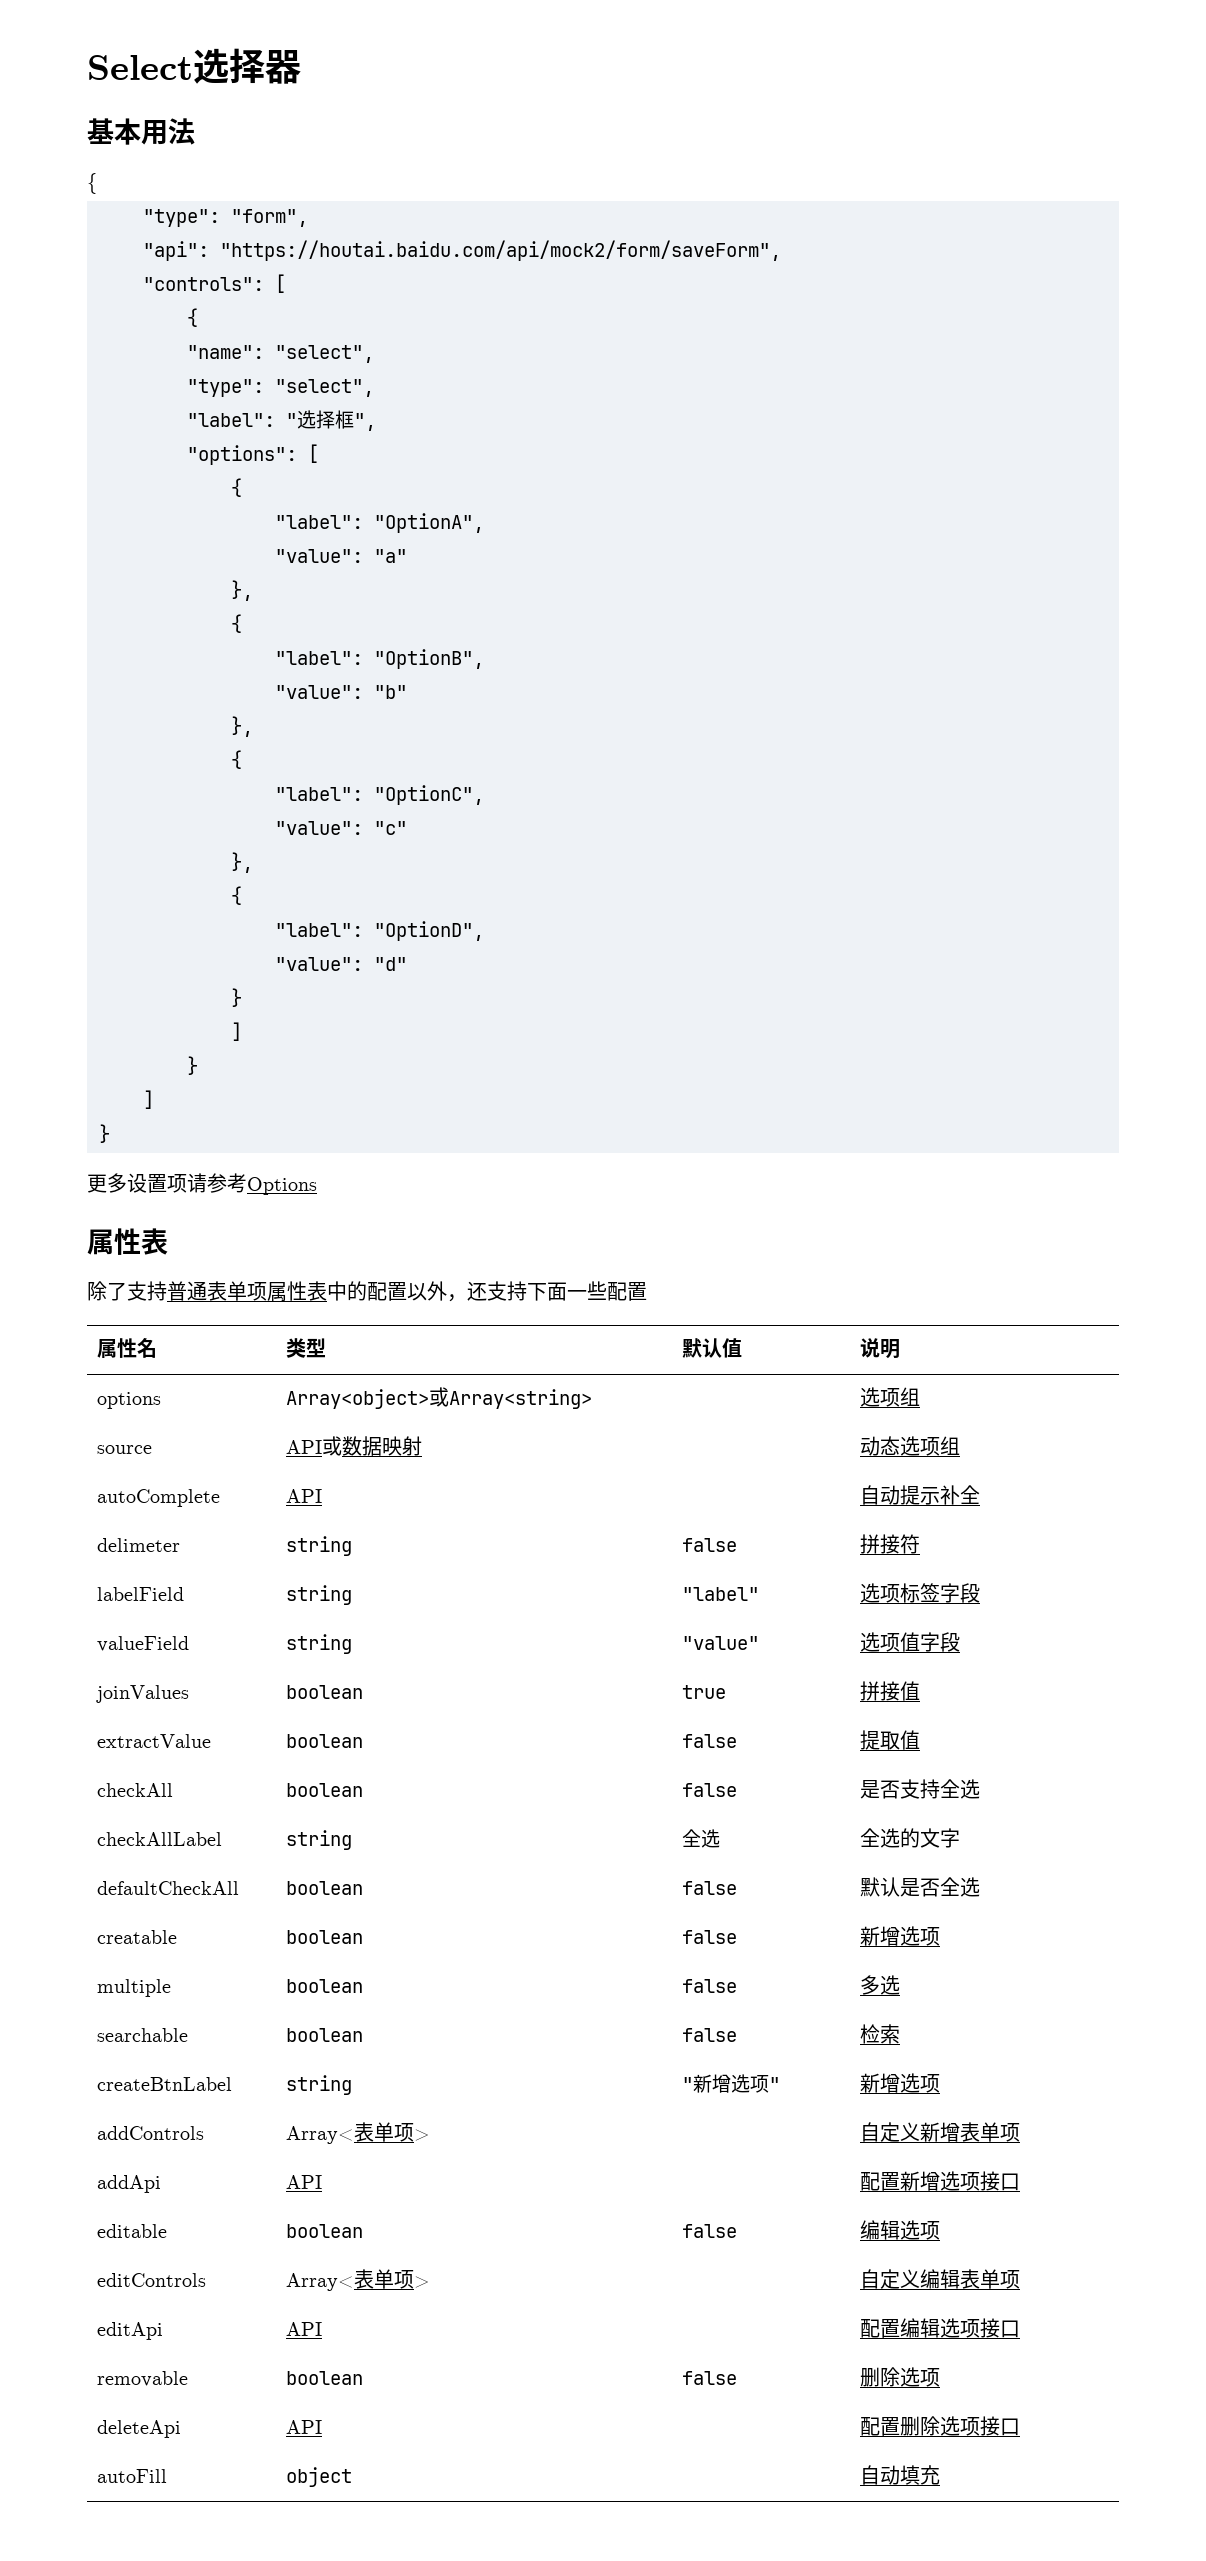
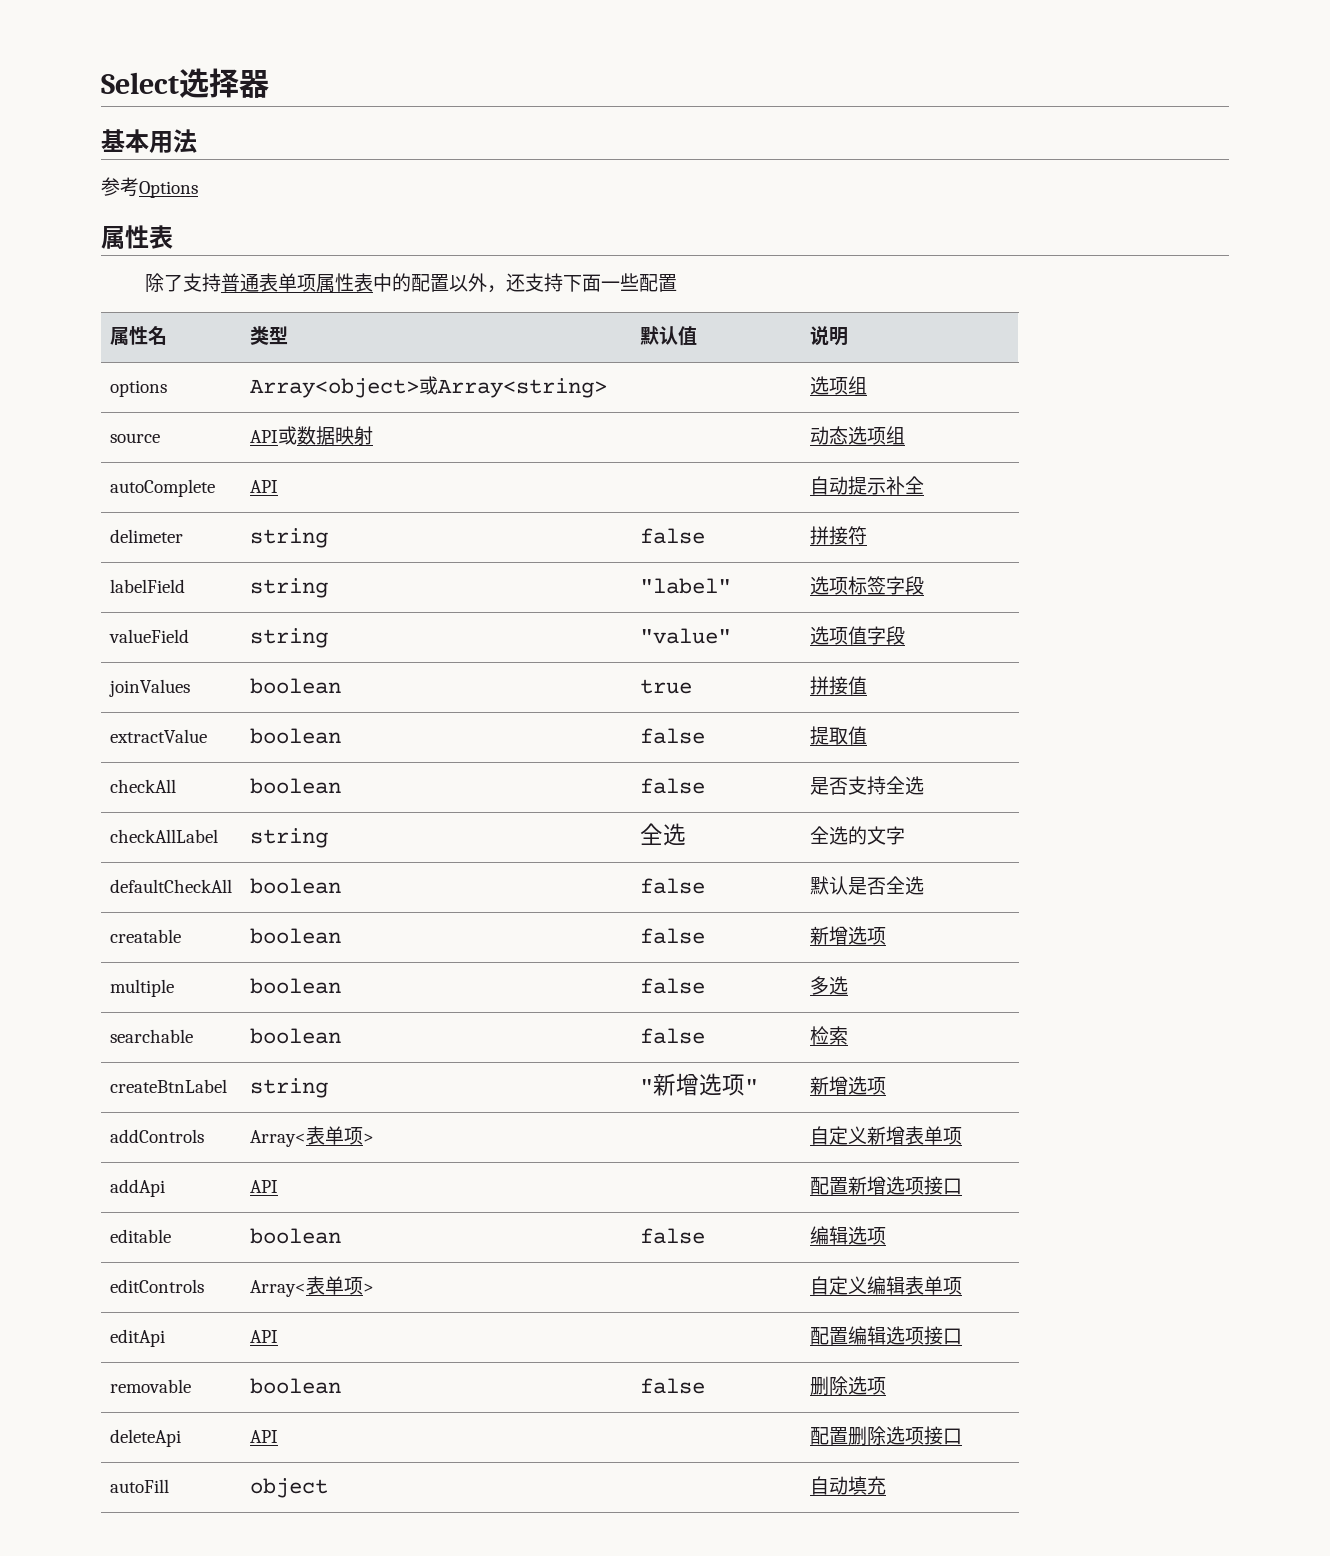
  基本用法
- {
- "type": "form",
- "api": "https://houtai.baidu.com/api/mock2/form/saveForm",
- "controls": [
- {
- "name": "select",
- "type": "select",
- "label": "选择框",
- "options": [
- {
- "label": "OptionA",
- "value": "a"
- },
- {
- "label": "OptionB",
- "value": "b"
- },
- {
- "label": "OptionC",
- "value": "c"
- },
- {
- "label": "OptionD",
- "value": "d"
- }
- ]
- }
- ]
- }
- 更多设置项请参考Options
+ 参考Options

